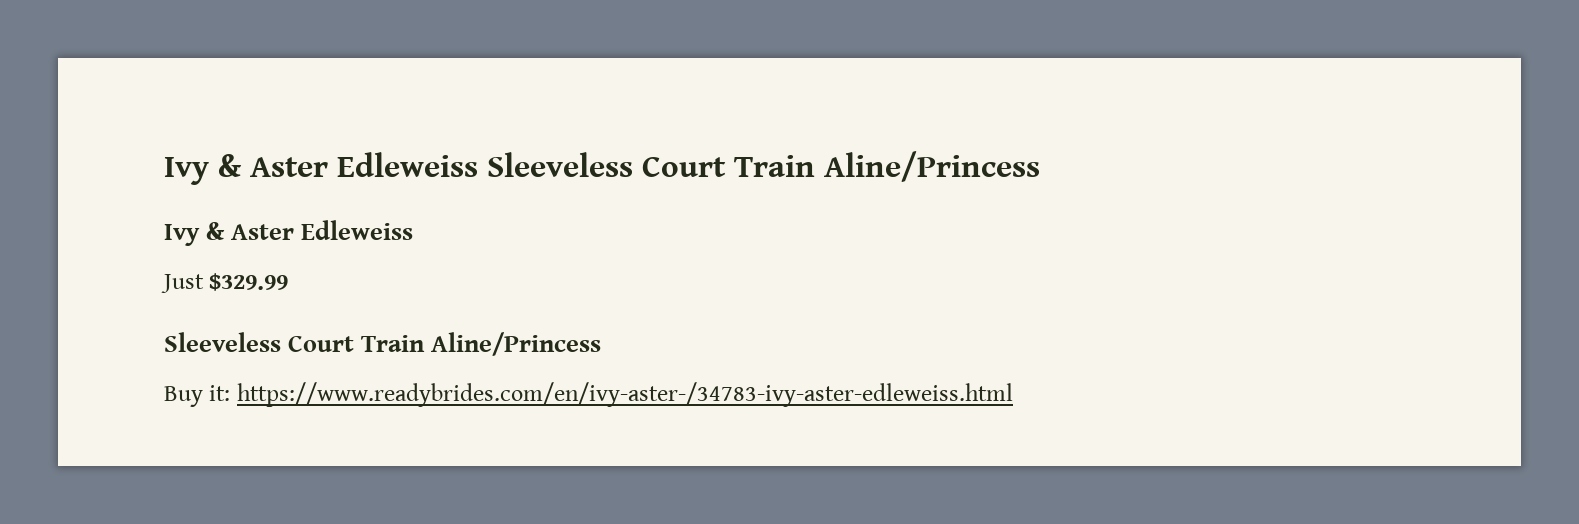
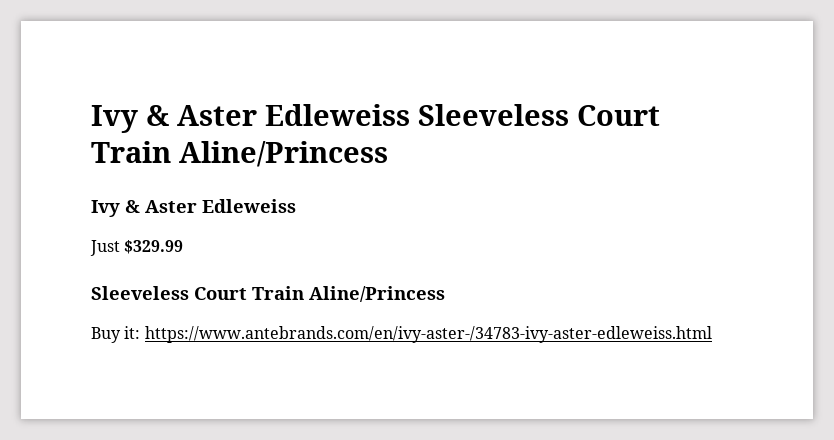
- Buy it: https://www.readybrides.com/en/ivy-aster-/34783-ivy-aster-edleweiss.html
+ Buy it: https://www.antebrands.com/en/ivy-aster-/34783-ivy-aster-edleweiss.html

